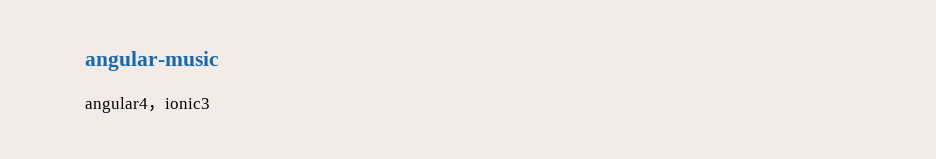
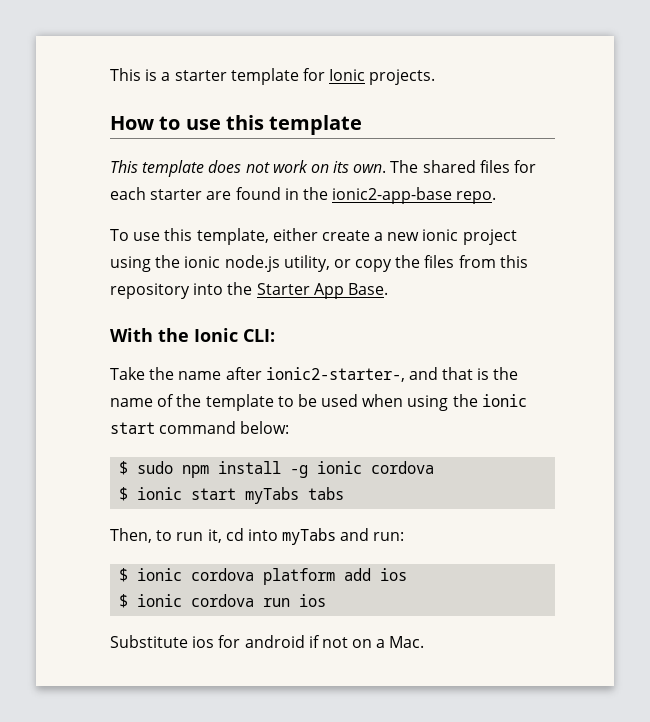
- angular-music
- angular4，ionic3
+ This is a starter template for Ionic projects.
+ How to use this template
+ This template does not work on its own. The shared files for each starter are found in the ionic2-app-base repo.
+ To use this template, either create a new ionic project using the ionic node.js utility, or copy the files from this repository into the Starter App Base.
+ With the Ionic CLI:
+ Take the name after ionic2-starter-, and that is the name of the template to be used when using the ionic start command below:
+ $ sudo npm install -g ionic cordova
+ $ ionic start myTabs tabs
+ Then, to run it, cd into myTabs and run:
+ $ ionic cordova platform add ios
+ $ ionic cordova run ios
+ Substitute ios for android if not on a Mac.

